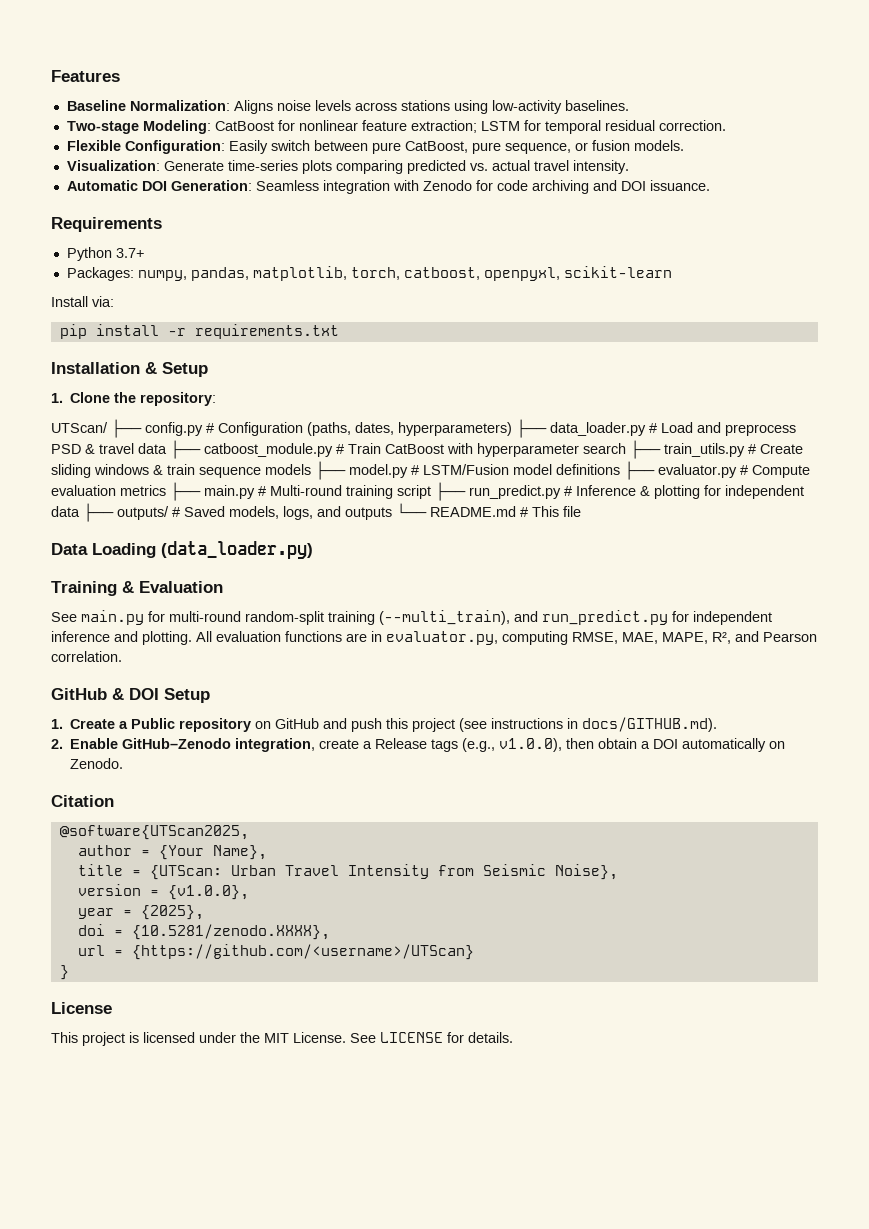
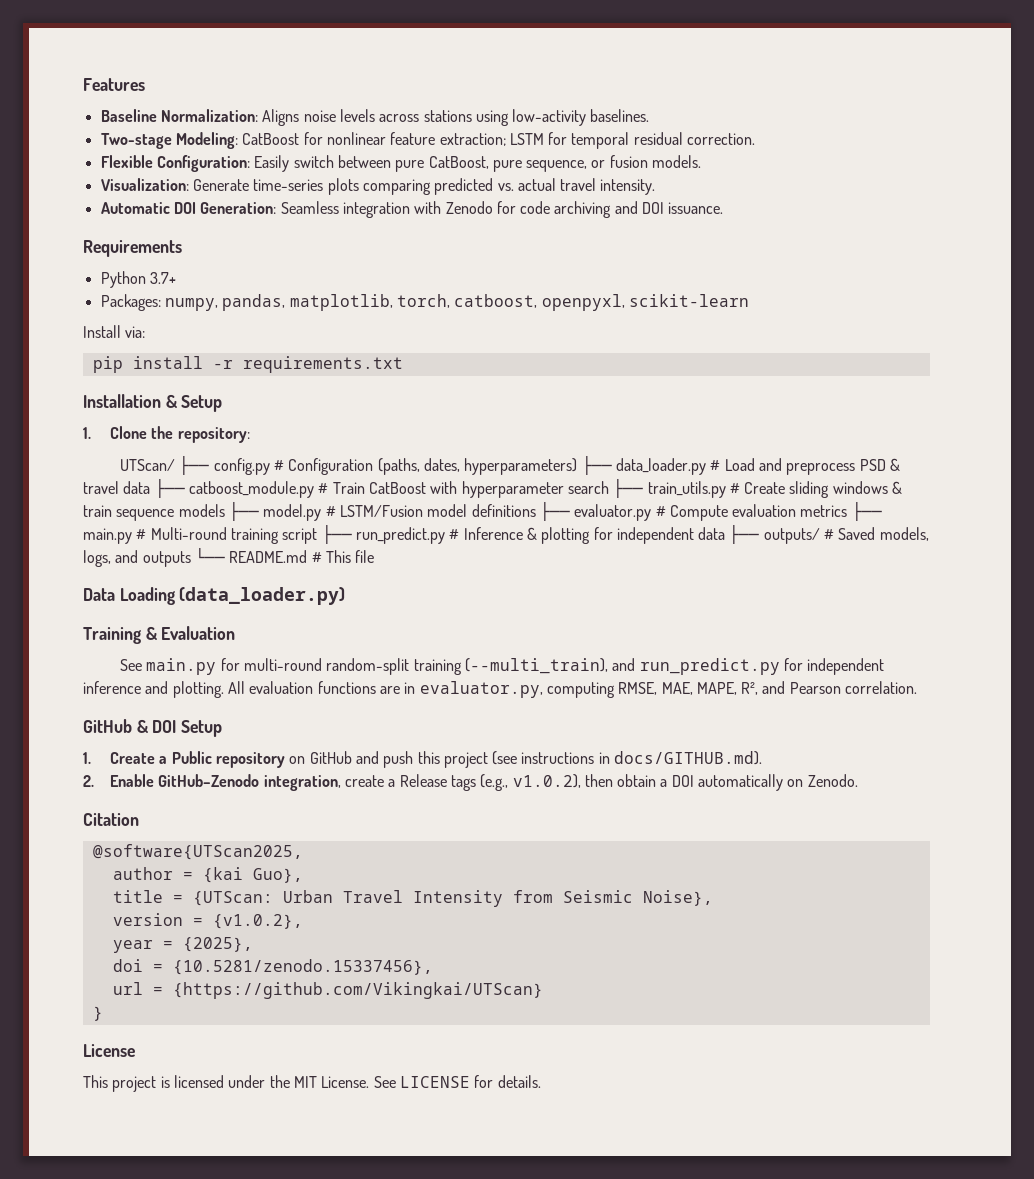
- 2. Enable GitHub–Zenodo integration, create a Release tags (e.g., v1.0.0), then obtain a DOI automatically on Zenodo.
+ 2. Enable GitHub–Zenodo integration, create a Release tags (e.g., v1.0.2), then obtain a DOI automatically on Zenodo.
- author = {Your Name},
+ author = {kai Guo},
- version = {v1.0.0},
+ version = {v1.0.2},
- doi = {10.5281/zenodo.XXXX},
+ doi = {10.5281/zenodo.15337456},
- url = {https://github.com/<username>/UTScan}
+ url = {https://github.com/Vikingkai/UTScan}

